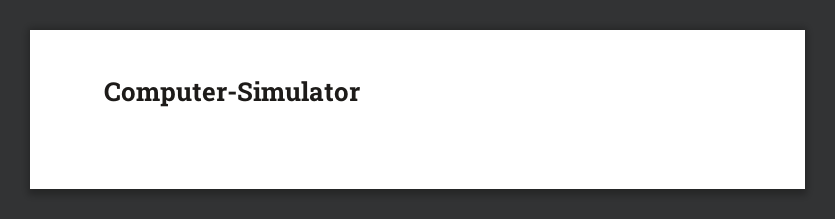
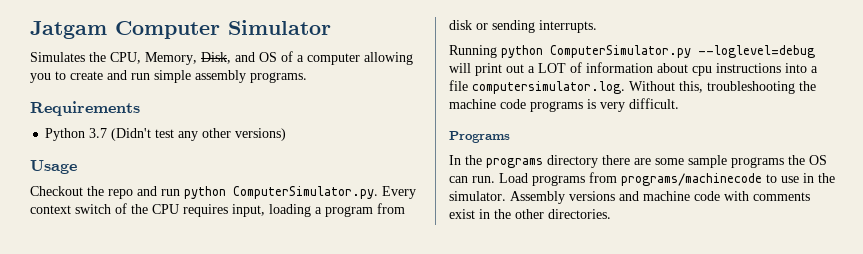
- Computer-Simulator
+ Jatgam Computer Simulator
+ Simulates the CPU, Memory, Disk, and OS of a computer allowing you to create and run simple assembly programs.
+ Requirements
+ Python 3.7 (Didn't test any other versions)
+ Usage
+ Checkout the repo and run python ComputerSimulator.py. Every context switch of the CPU requires input, loading a program from disk or sending interrupts.
+ Running python ComputerSimulator.py --loglevel=debug will print out a LOT of information about cpu instructions into a file computersimulator.log. Without this, troubleshooting the machine code programs is very difficult.
+ Programs
+ In the programs directory there are some sample programs the OS can run. Load programs from programs/machinecode to use in the simulator. Assembly versions and machine code with comments exist in the other directories.

